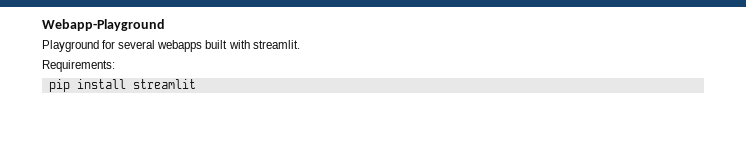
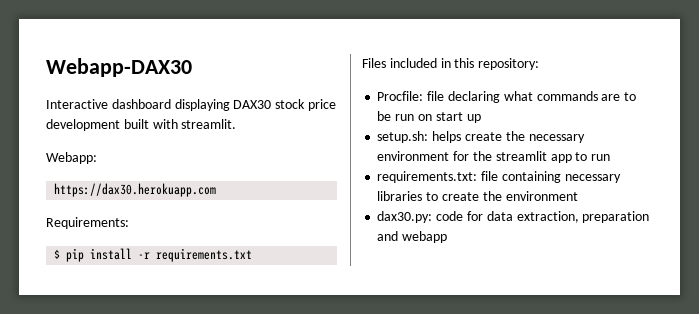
- Webapp-Playground
- Playground for several webapps built with streamlit.
+ Webapp-DAX30
+ Interactive dashboard displaying DAX30 stock price development built with streamlit.
+ Webapp:
+ https://dax30.herokuapp.com
- pip install streamlit
+ $ pip install -r requirements.txt
+ Files included in this repository:
+ Procfile: file declaring what commands are to be run on start up
+ setup.sh: helps create the necessary environment for the streamlit app to run
+ requirements.txt: file containing necessary libraries to create the environment
+ dax30.py: code for data extraction, preparation and webapp

